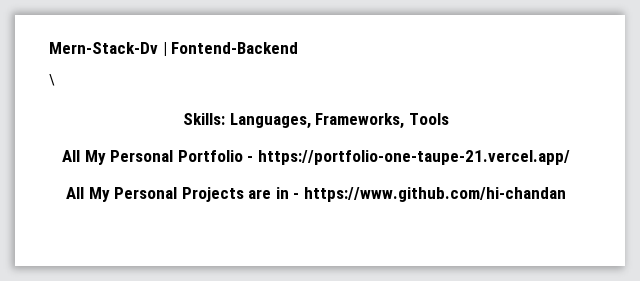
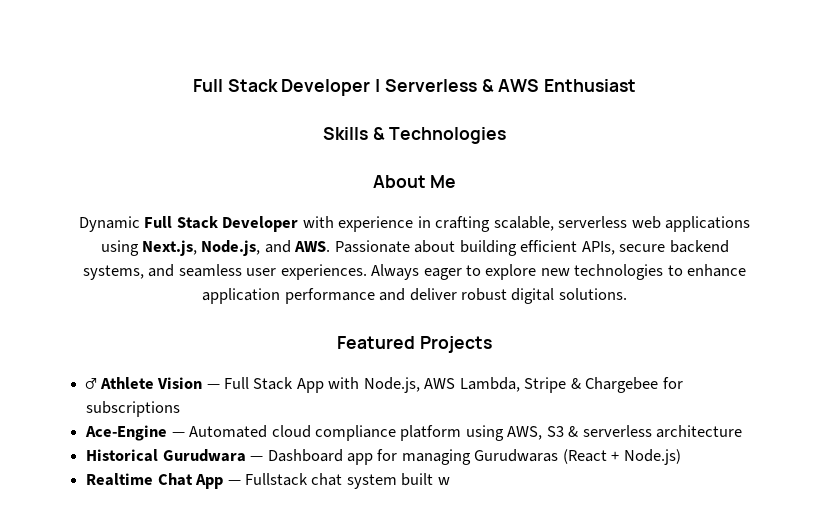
- Mern-Stack-Dv | Fontend-Backend
- \
- Skills: Languages, Frameworks, Tools
- All My Personal Portfolio - https://portfolio-one-taupe-21.vercel.app/
- All My Personal Projects are in - https://www.github.com/hi-chandan
+ Full Stack Developer | Serverless & AWS Enthusiast
+ Skills & Technologies
+ About Me
+ Dynamic Full Stack Developer with experience in crafting scalable, serverless web applications using Next.js, Node.js, and AWS. Passionate about building efficient APIs, secure backend systems, and seamless user experiences. Always eager to explore new technologies to enhance application performance and deliver robust digital solutions.
+ Featured Projects
+ ♂ Athlete Vision — Full Stack App with Node.js, AWS Lambda, Stripe & Chargebee for subscriptions
+ Ace-Engine — Automated cloud compliance platform using AWS, S3 & serverless architecture
+ Historical Gurudwara — Dashboard app for managing Gurudwaras (React + Node.js)
+ Realtime Chat App — Fullstack chat system built w

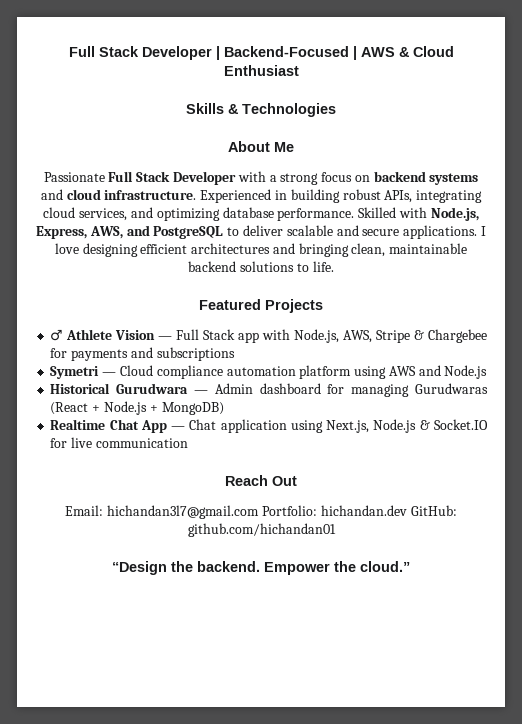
- Full Stack Developer | Serverless & AWS Enthusiast
+ Full Stack Developer | Backend-Focused | AWS & Cloud Enthusiast
- Dynamic Full Stack Developer with experience in crafting scalable, serverless web applications using Next.js, Node.js, and AWS. Passionate about building efficient APIs, secure backend systems, and seamless user experiences. Always eager to explore new technologies to enhance application performance and deliver robust digital solutions.
+ Passionate Full Stack Developer with a strong focus on backend systems and cloud infrastructure. Experienced in building robust APIs, integrating cloud services, and optimizing database performance. Skilled with Node.js, Express, AWS, and PostgreSQL to deliver scalable and secure applications. I love designing efficient architectures and bringing clean, maintainable backend solutions to life.
- ♂ Athlete Vision — Full Stack App with Node.js, AWS Lambda, Stripe & Chargebee for subscriptions
+ ♂ Athlete Vision — Full Stack app with Node.js, AWS, Stripe & Chargebee for payments and subscriptions
- Ace-Engine — Automated cloud compliance platform using AWS, S3 & serverless architecture
+ Symetri — Cloud compliance automation platform using AWS and Node.js
- Historical Gurudwara — Dashboard app for managing Gurudwaras (React + Node.js)
+ Historical Gurudwara — Admin dashboard for managing Gurudwaras (React + Node.js + MongoDB)
- Realtime Chat App — Fullstack chat system built w
+ Realtime Chat App — Chat application using Next.js, Node.js & Socket.IO for live communication
+ Reach Out
+ Email: hichandan3l7@gmail.com Portfolio: hichandan.dev GitHub: github.com/hichandan01
+ “Design the backend. Empower the cloud.”

